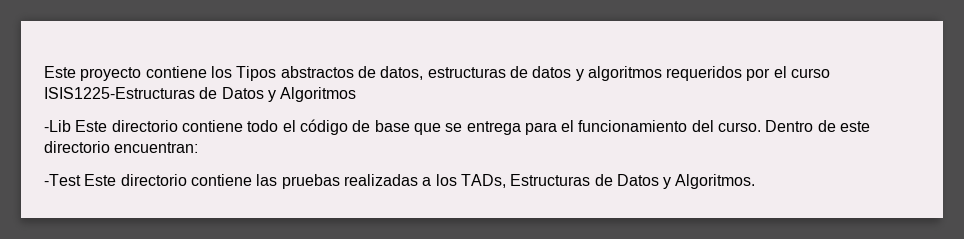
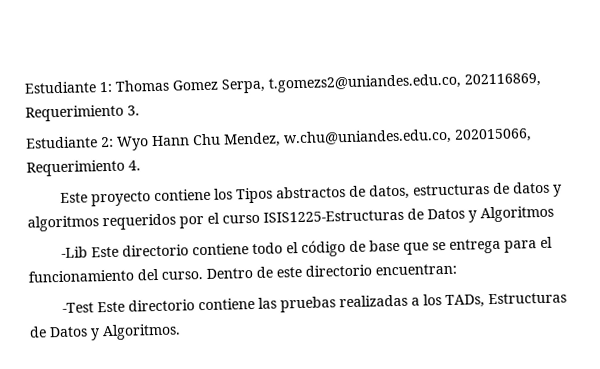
+ Estudiante 1: Thomas Gomez Serpa, t.gomezs2@uniandes.edu.co, 202116869, Requerimiento 3.
+ Estudiante 2: Wyo Hann Chu Mendez, w.chu@uniandes.edu.co, 202015066, Requerimiento 4.

